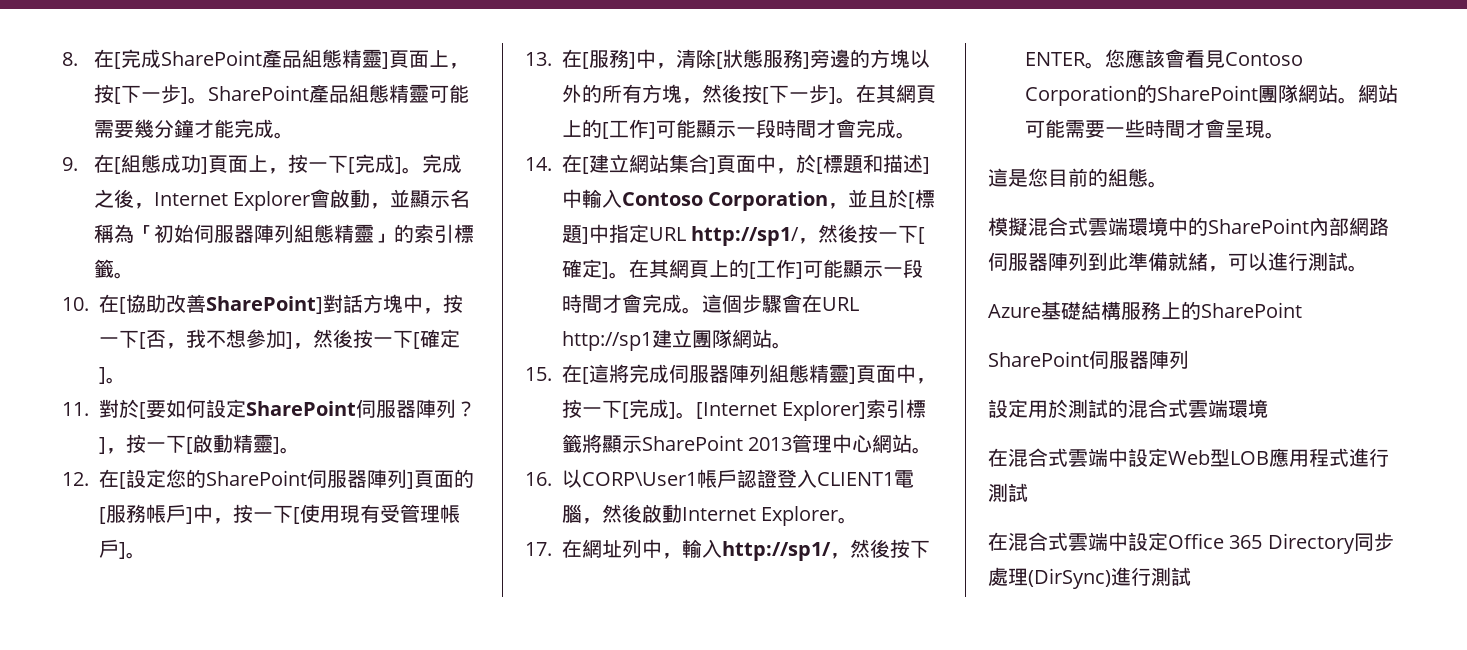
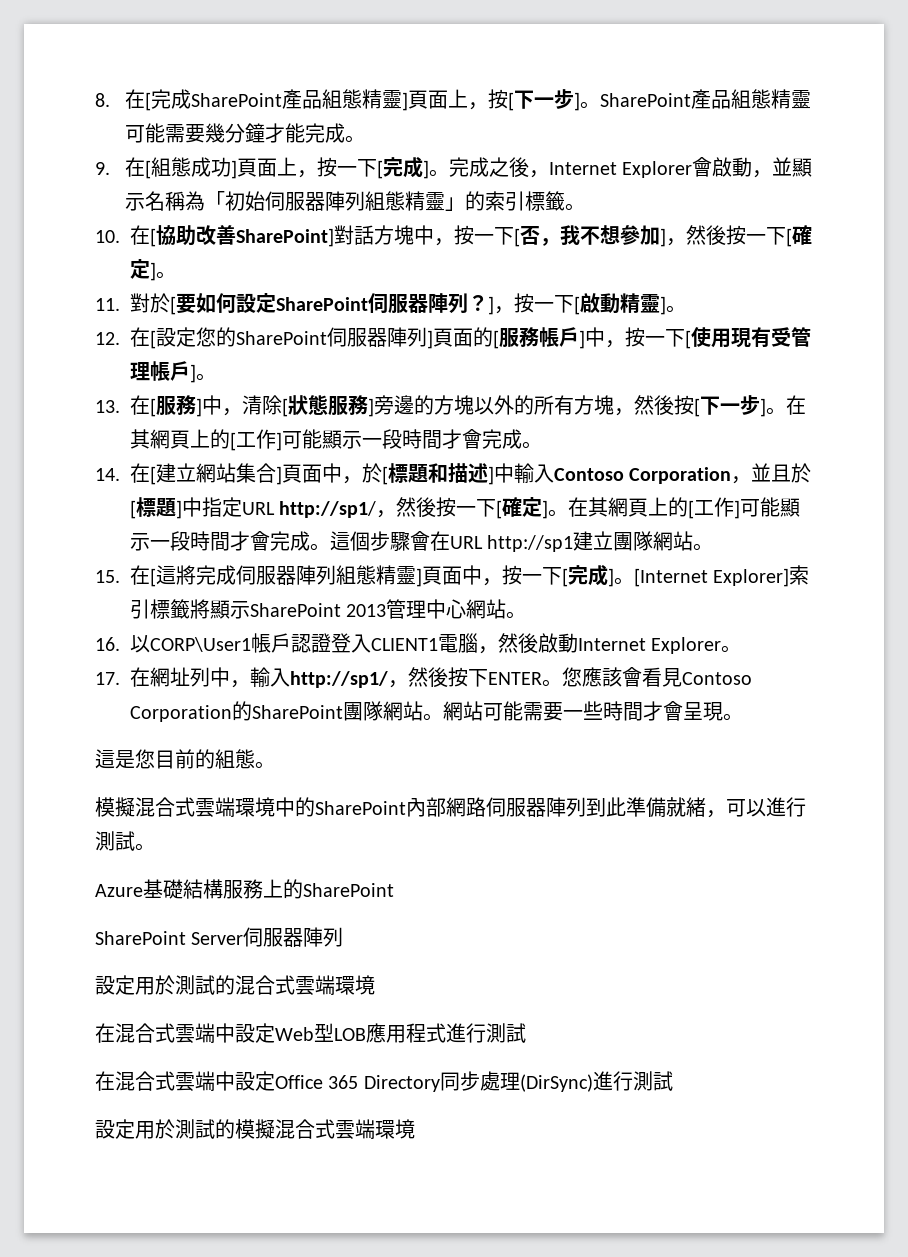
  Azure基礎結構服務上的SharePoint
- SharePoint伺服器陣列
+ SharePoint Server伺服器陣列
+ 設定用於測試的模擬混合式雲端環境

